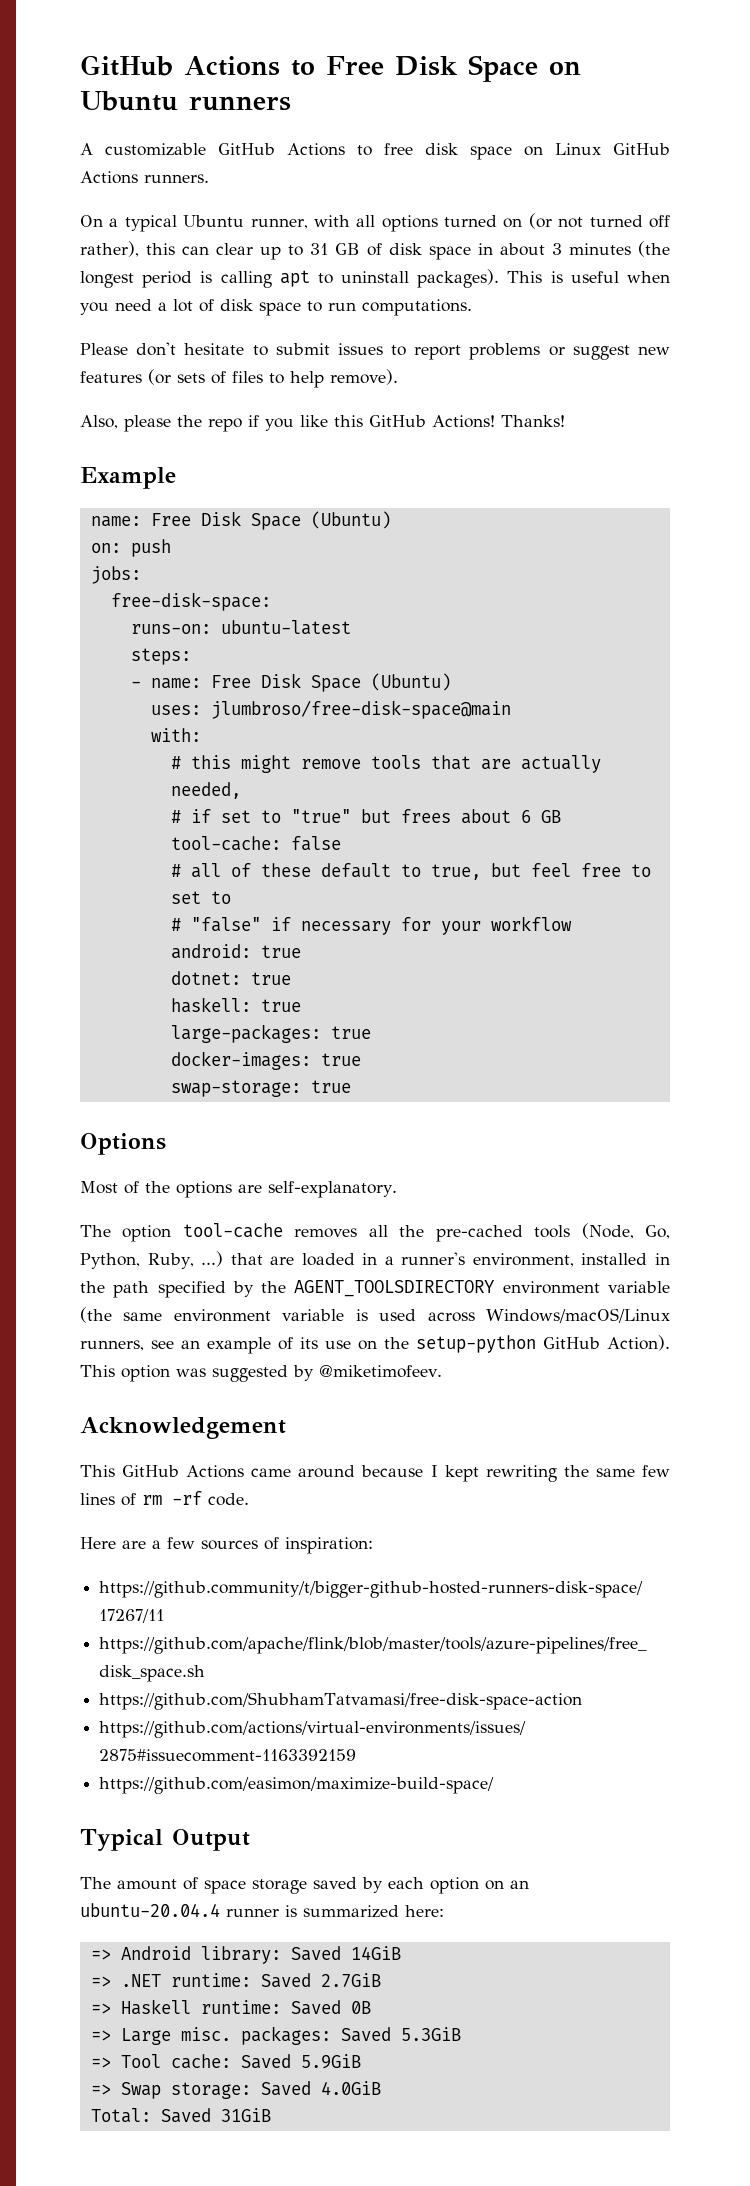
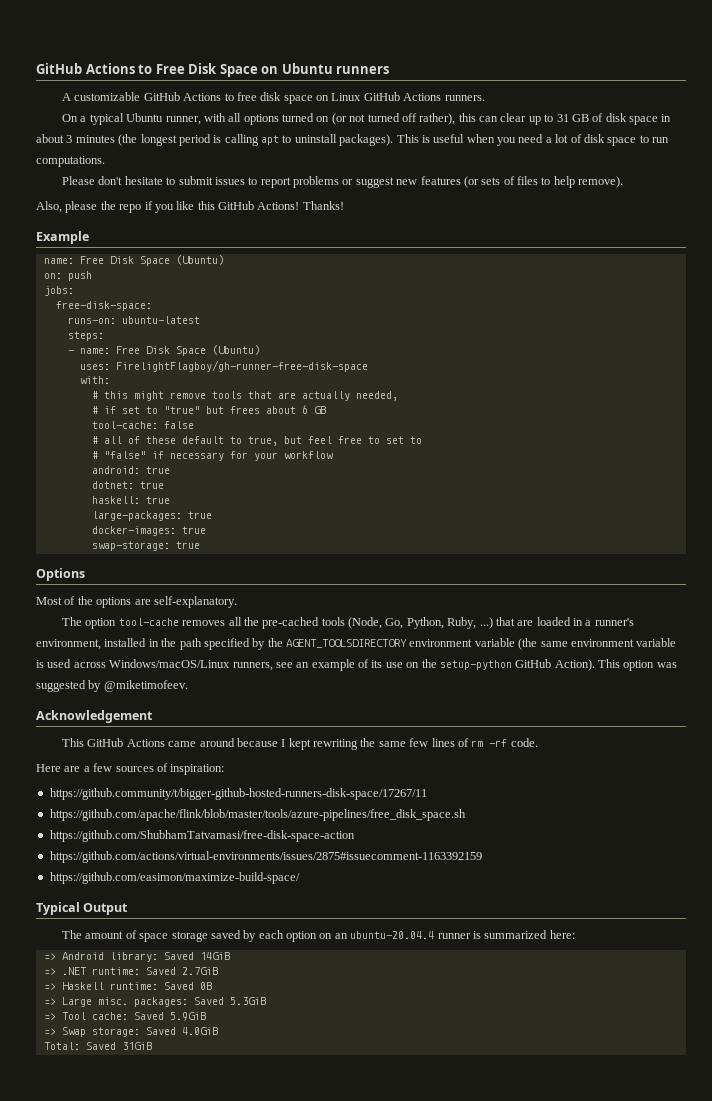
- uses: jlumbroso/free-disk-space@main
+ uses: FirelightFlagboy/gh-runner-free-disk-space

